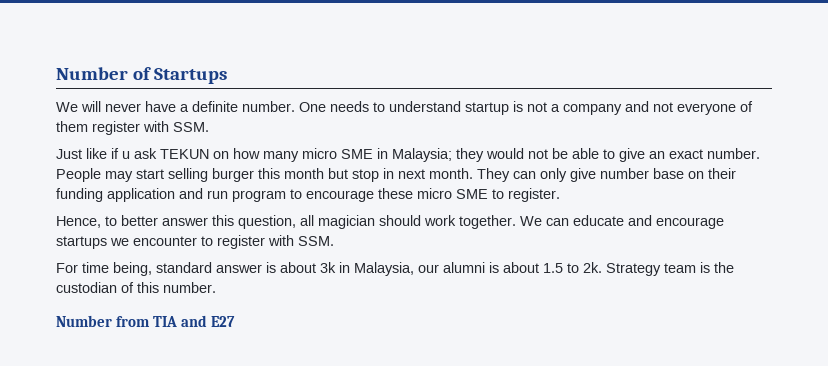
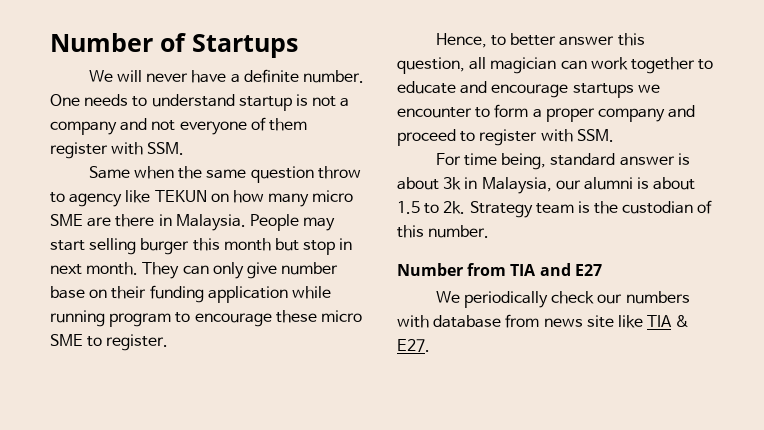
- Just like if u ask TEKUN on how many micro SME in Malaysia; they would not be able to give an exact number.
+ Same when the same question throw to agency like TEKUN on how many micro SME are there in Malaysia.
- They can only give number base on their funding application and run program to encourage these micro SME to register.
+ They can only give number base on their funding application while running program to encourage these micro SME to register.
- Hence, to better answer this question, all magician should work together. We can educate and encourage startups we encounter to register with SSM.
+ Hence, to better answer this question, all magician can work together to educate and encourage startups we encounter to form a proper company and proceed to register with SSM.
+ We periodically check our numbers with database from news site like TIA & E27.

